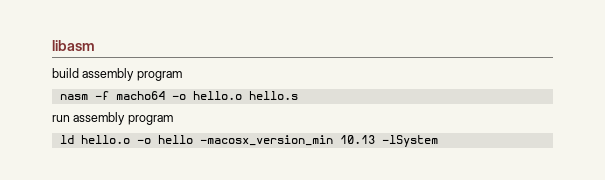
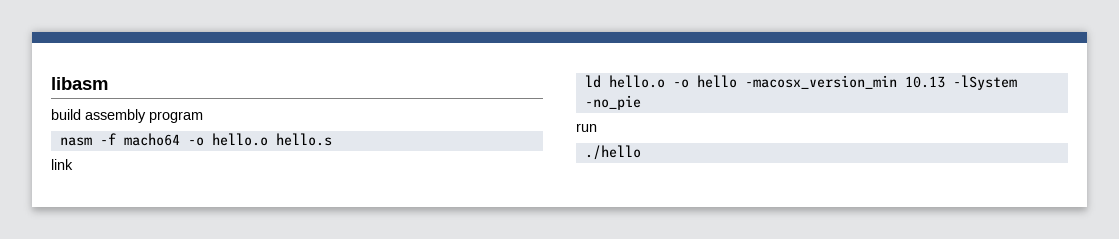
- run assembly program
+ link
- ld hello.o -o hello -macosx_version_min 10.13 -lSystem
+ ld hello.o -o hello -macosx_version_min 10.13 -lSystem -no_pie
+ run
+ ./hello

